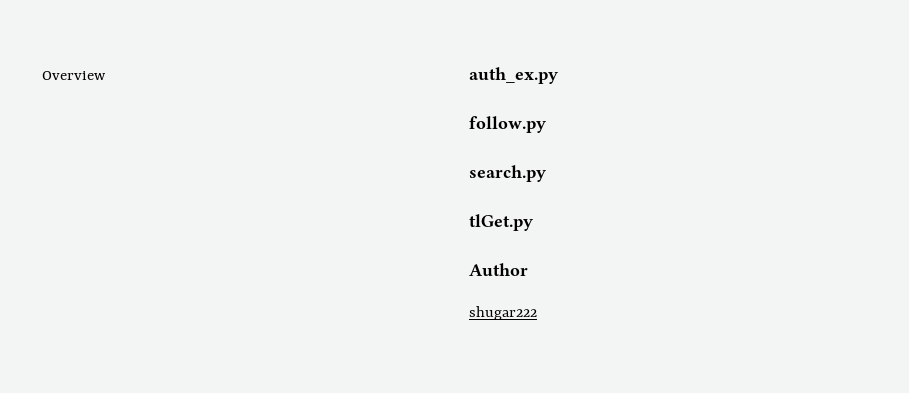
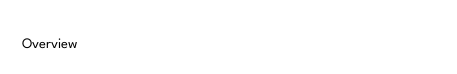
- auth_ex.py
- follow.py
- search.py
- tlGet.py
- Author
- shugar222

